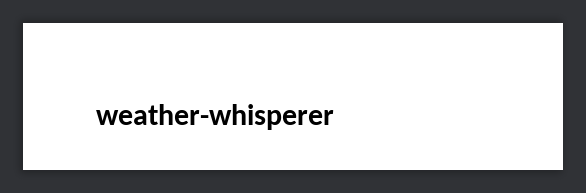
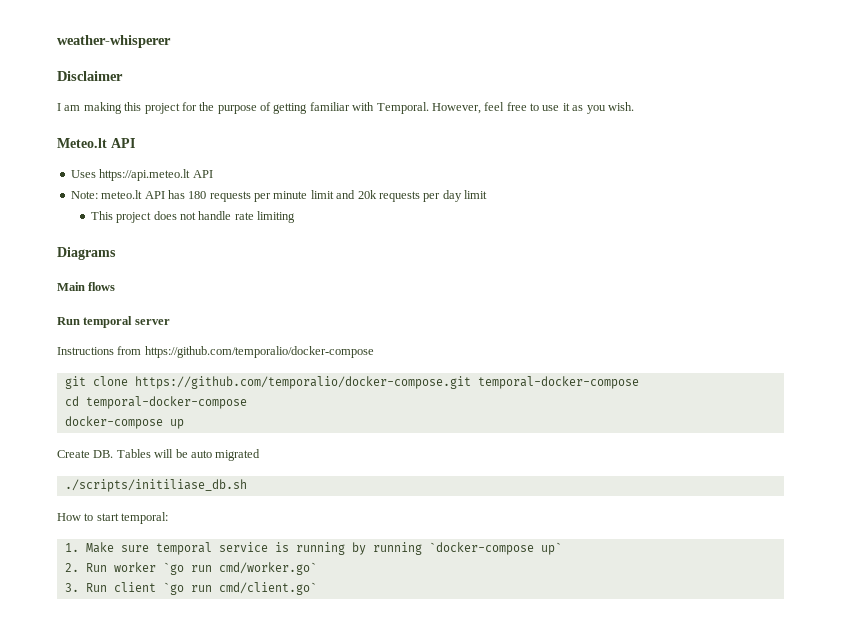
+ Disclaimer
+ I am making this project for the purpose of getting familiar with Temporal. However, feel free to use it as you wish.
+ Meteo.lt API
+ Uses https://api.meteo.lt API
+ Note: meteo.lt API has 180 requests per minute limit and 20k requests per day limit
+ This project does not handle rate limiting
+ Diagrams
+ Main flows
+ Run temporal server
+ Instructions from https://github.com/temporalio/docker-compose
+ git clone https://github.com/temporalio/docker-compose.git temporal-docker-compose
+ cd temporal-docker-compose
+ docker-compose up
+ Create DB. Tables will be auto migrated
+ ./scripts/initiliase_db.sh
+ How to start temporal:
+ 1. Make sure temporal service is running by running `docker-compose up`
+ 2. Run worker `go run cmd/worker.go`
+ 3. Run client `go run cmd/client.go`

